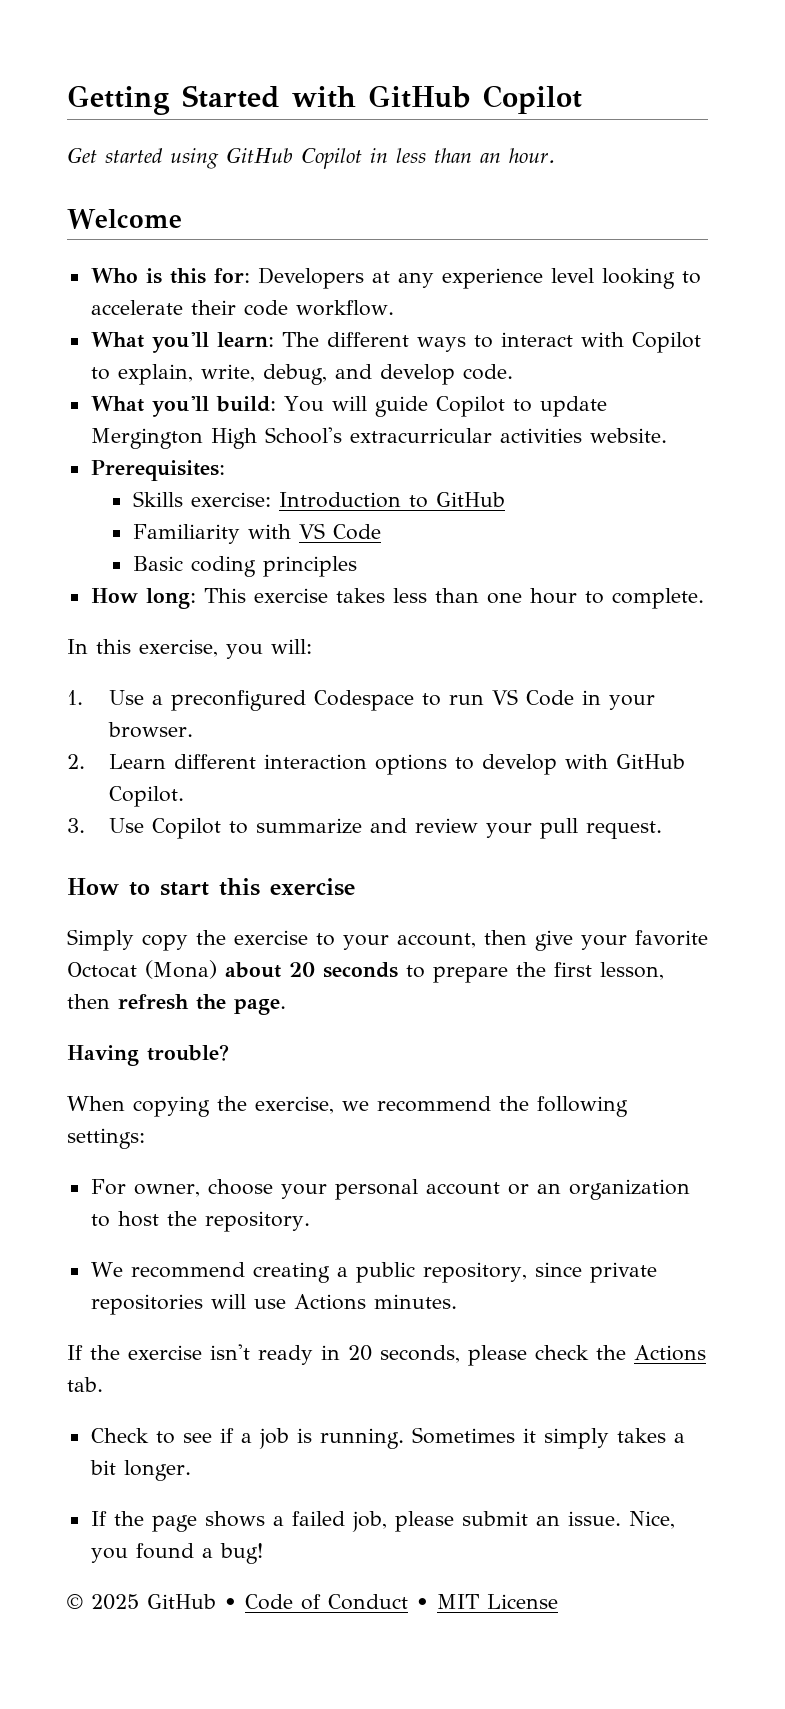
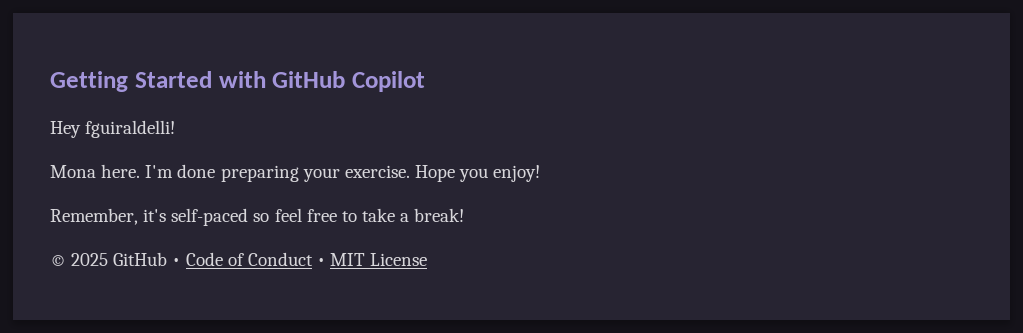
- Get started using GitHub Copilot in less than an hour.
- Welcome
- Who is this for: Developers at any experience level looking to accelerate their code workflow.
- What you'll learn: The different ways to interact with Copilot to explain, write, debug, and develop code.
- What you'll build: You will guide Copilot to update Mergington High School's extracurricular activities website.
- Prerequisites:
- Skills exercise: Introduction to GitHub
- Familiarity with VS Code
- Basic coding principles
- How long: This exercise takes less than one hour to complete.
- In this exercise, you will:
- 1. Use a preconfigured Codespace to run VS Code in your browser.
- 2. Learn different interaction options to develop with GitHub Copilot.
- 3. Use Copilot to summarize and review your pull request.
- How to start this exercise
- Simply copy the exercise to your account, then give your favorite Octocat (Mona) about 20 seconds to prepare the first lesson, then refresh the page.
- Having trouble?
- When copying the exercise, we recommend the following settings:
- For owner, choose your personal account or an organization to host the repository.
- We recommend creating a public repository, since private repositories will use Actions minutes.
- If the exercise isn't ready in 20 seconds, please check the Actions tab.
- Check to see if a job is running. Sometimes it simply takes a bit longer.
- If the page shows a failed job, please submit an issue. Nice, you found a bug!
+ Hey fguiraldelli!
+ Mona here. I'm done preparing your exercise. Hope you enjoy!
+ Remember, it's self-paced so feel free to take a break!

